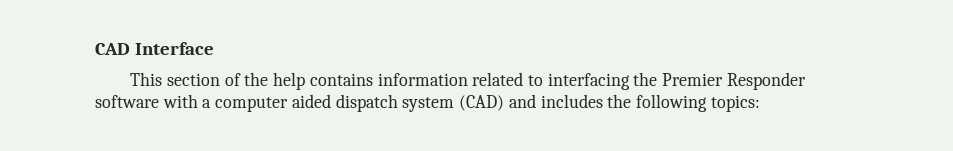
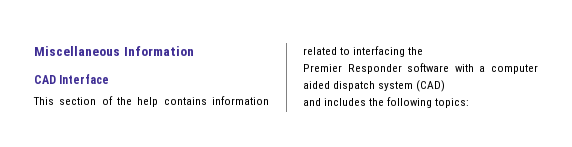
+ Miscellaneous Information
- This section of the help contains information related to interfacing the Premier Responder software with a computer aided dispatch system (CAD) and includes the following topics:
+ This section of the help contains information related to interfacing the
+ Premier Responder software with a computer aided dispatch system (CAD)
+ and includes the following topics:

